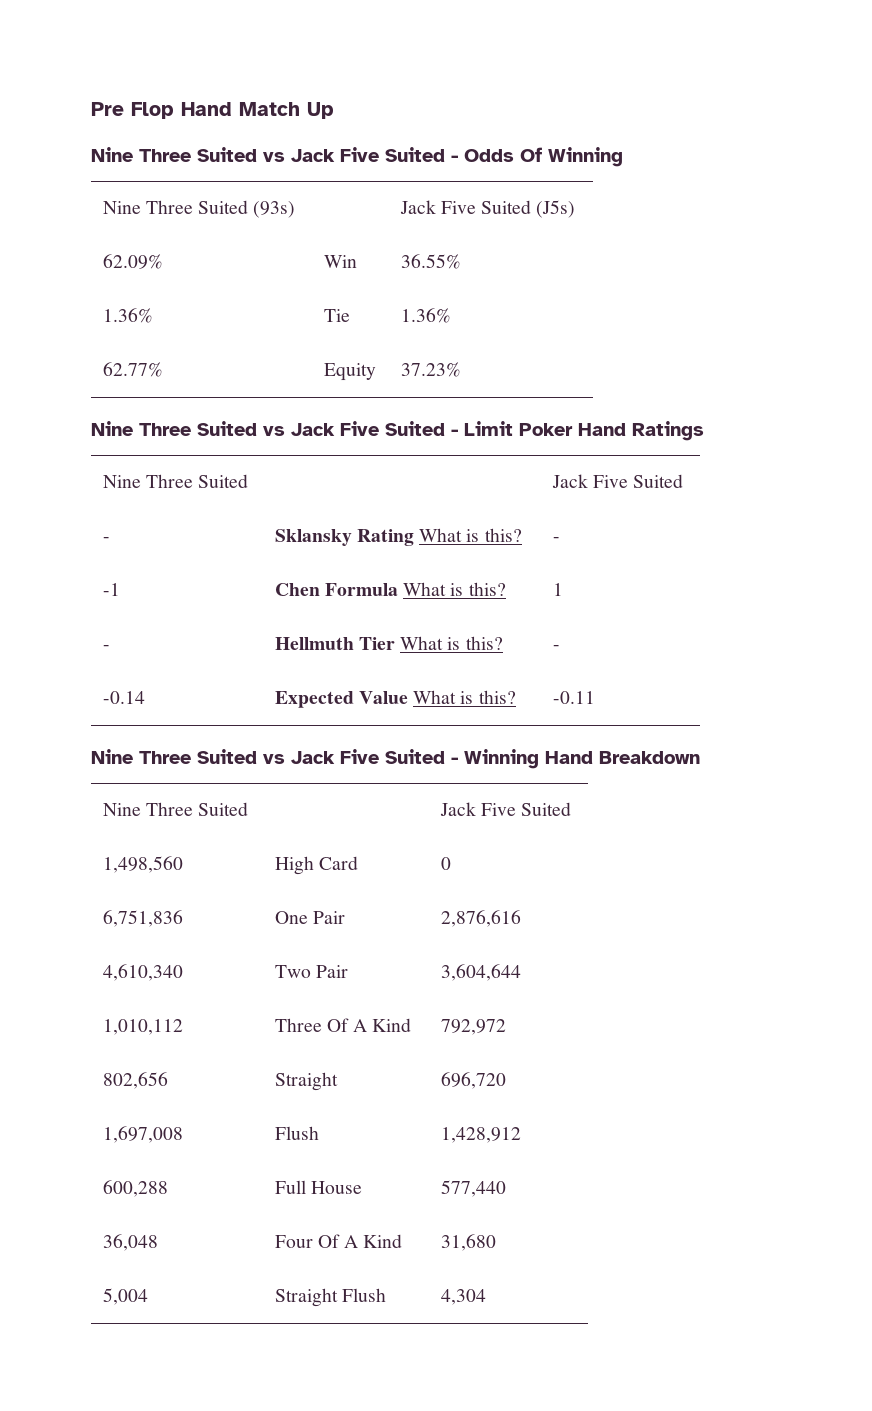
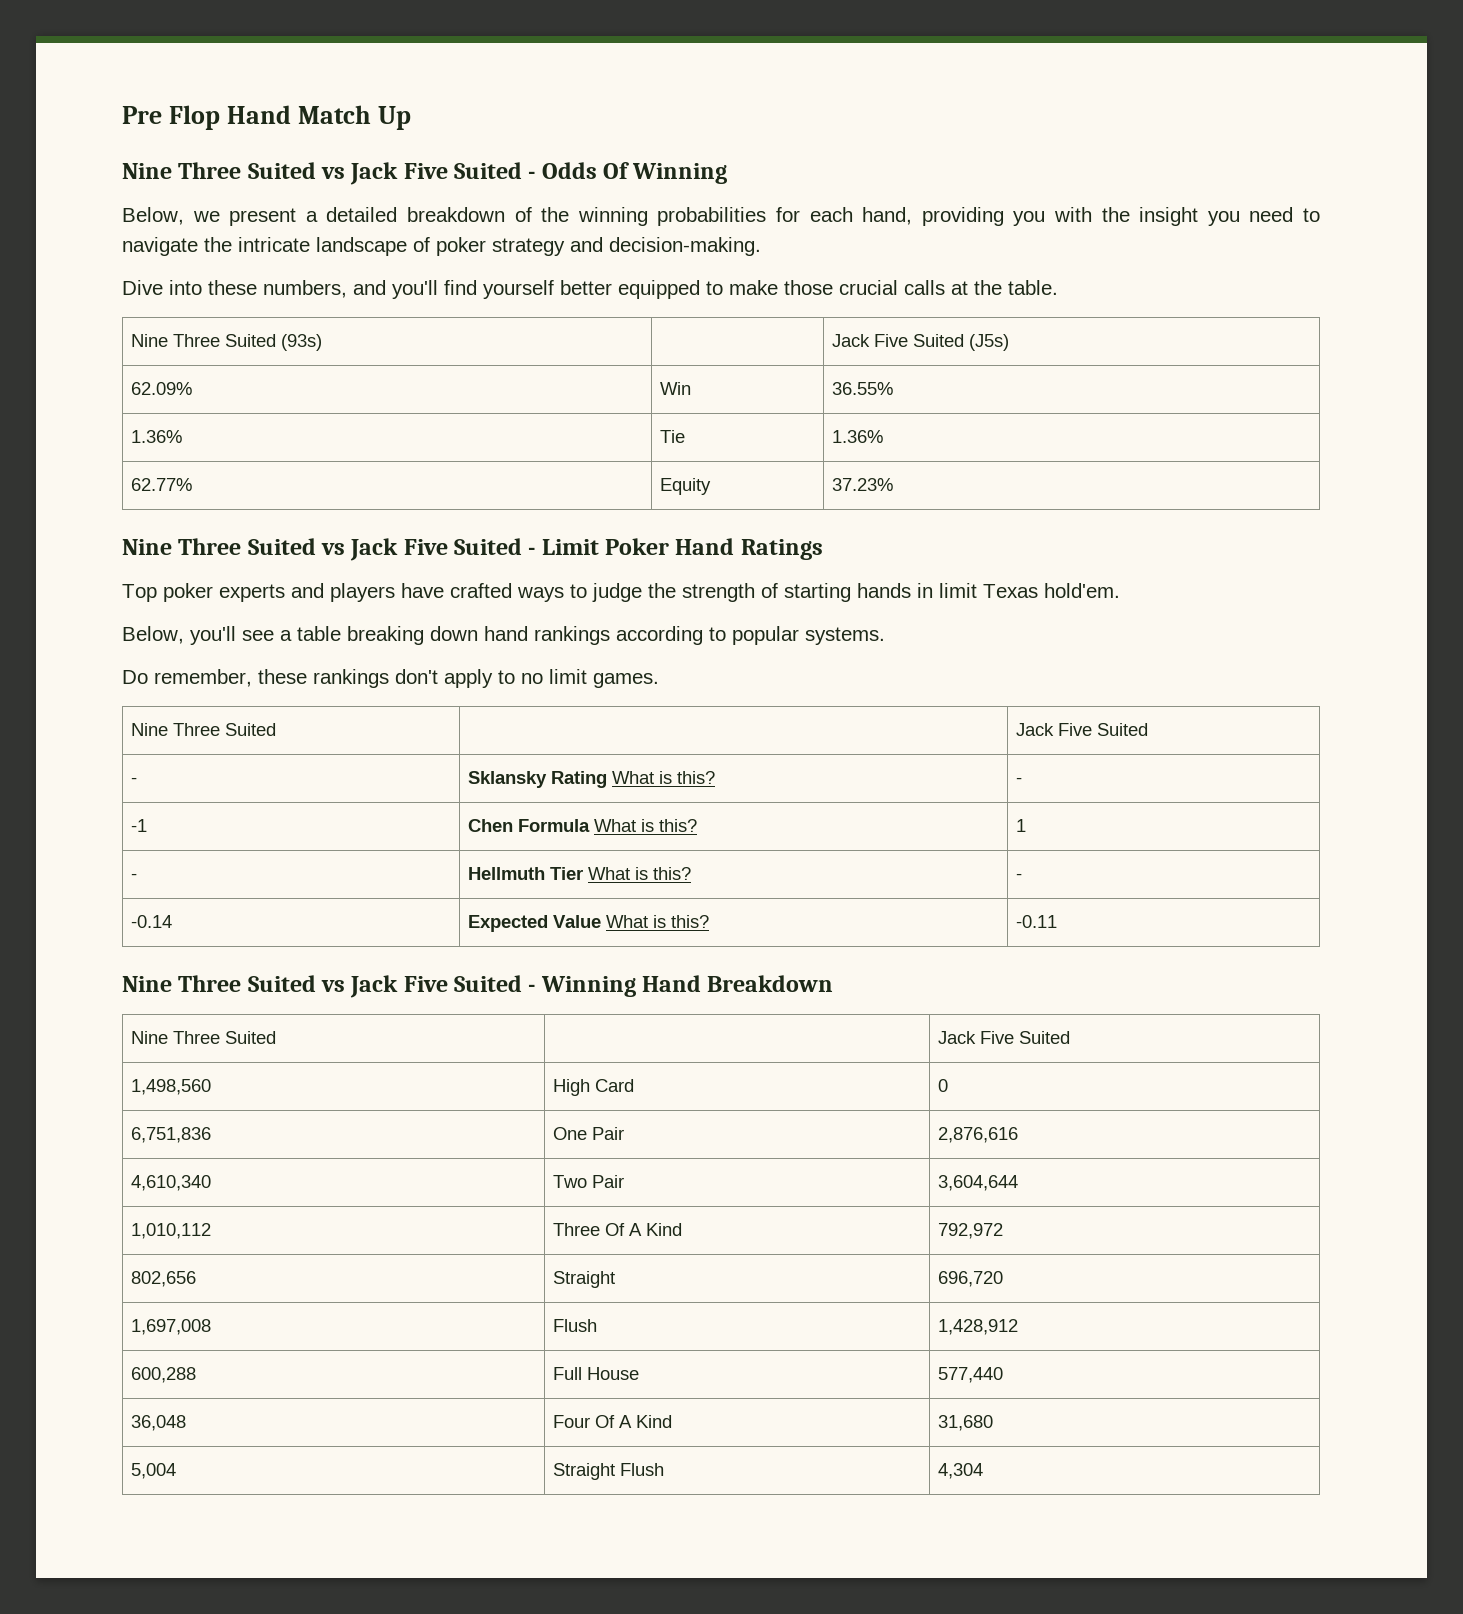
+ Below, we present a detailed breakdown of the winning probabilities for each hand, providing you with the insight you need to navigate the intricate landscape of poker strategy and decision-making.
+ Dive into these numbers, and you'll find yourself better equipped to make those crucial calls at the table.
+ Top poker experts and players have crafted ways to judge the strength of starting hands in limit Texas hold'em.
+ Below, you'll see a table breaking down hand rankings according to popular systems.
+ Do remember, these rankings don't apply to no limit games.

